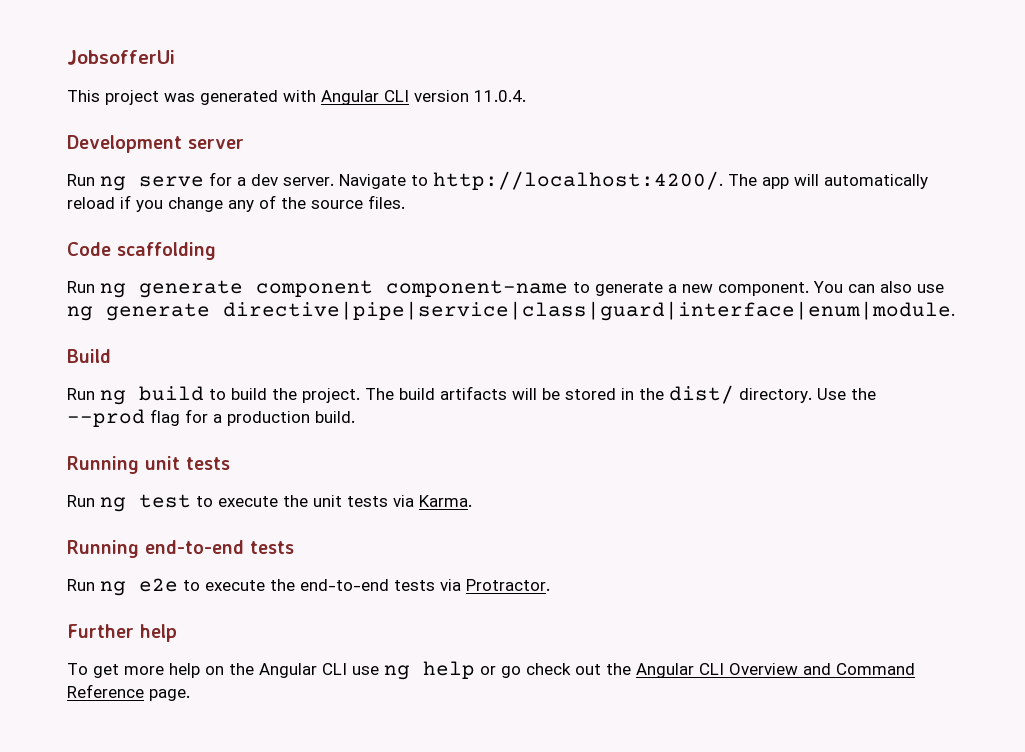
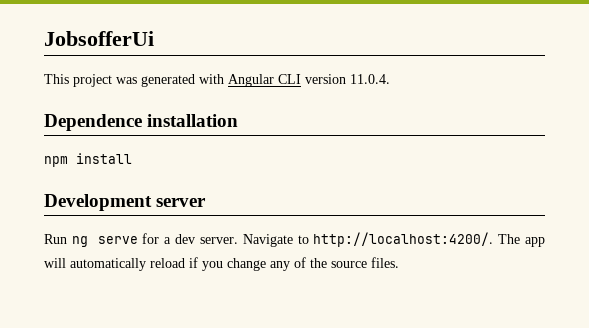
+ Dependence installation
+ npm install
- Code scaffolding
- Run ng generate component component-name to generate a new component. You can also use ng generate directive|pipe|service|class|guard|interface|enum|module.
- Build
- Run ng build to build the project. The build artifacts will be stored in the dist/ directory. Use the --prod flag for a production build.
- Running unit tests
- Run ng test to execute the unit tests via Karma.
- Running end-to-end tests
- Run ng e2e to execute the end-to-end tests via Protractor.
- Further help
- To get more help on the Angular CLI use ng help or go check out the Angular CLI Overview and Command Reference page.

